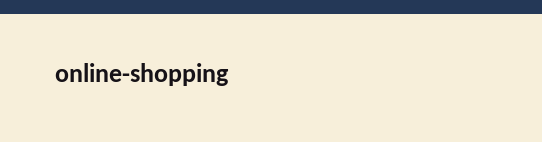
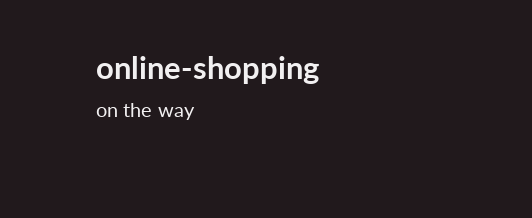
+ on the way

